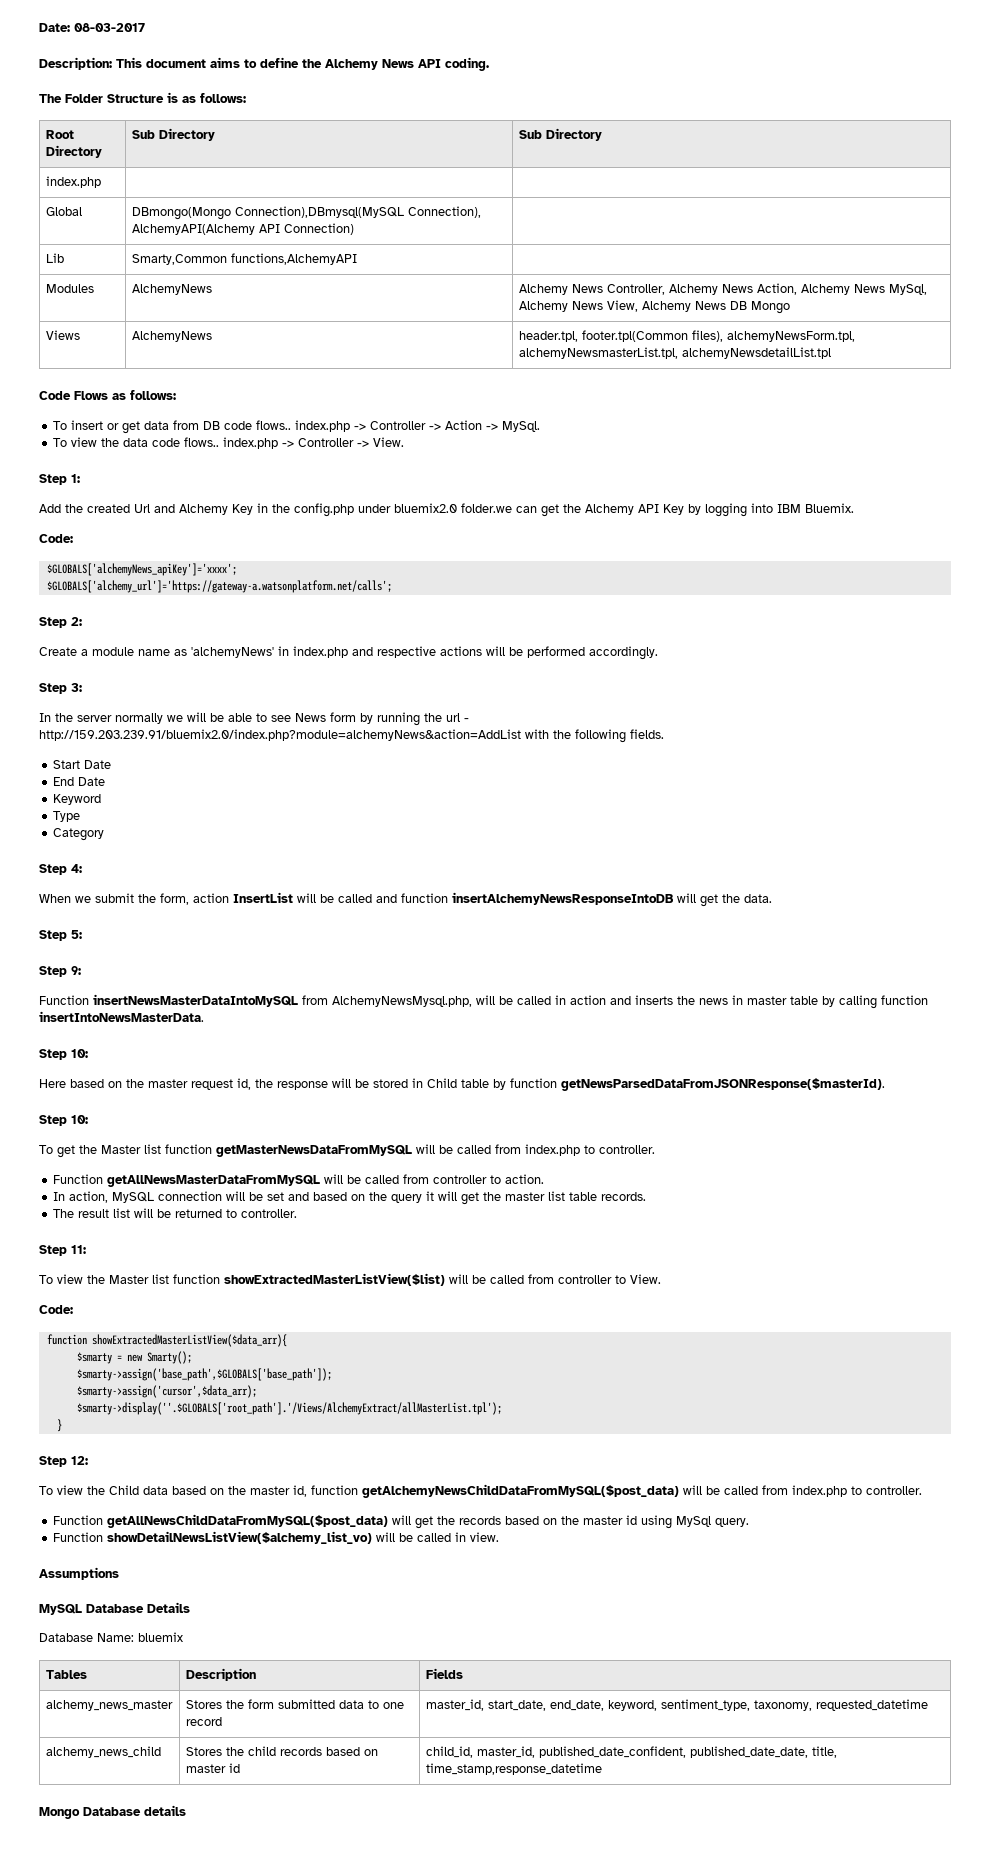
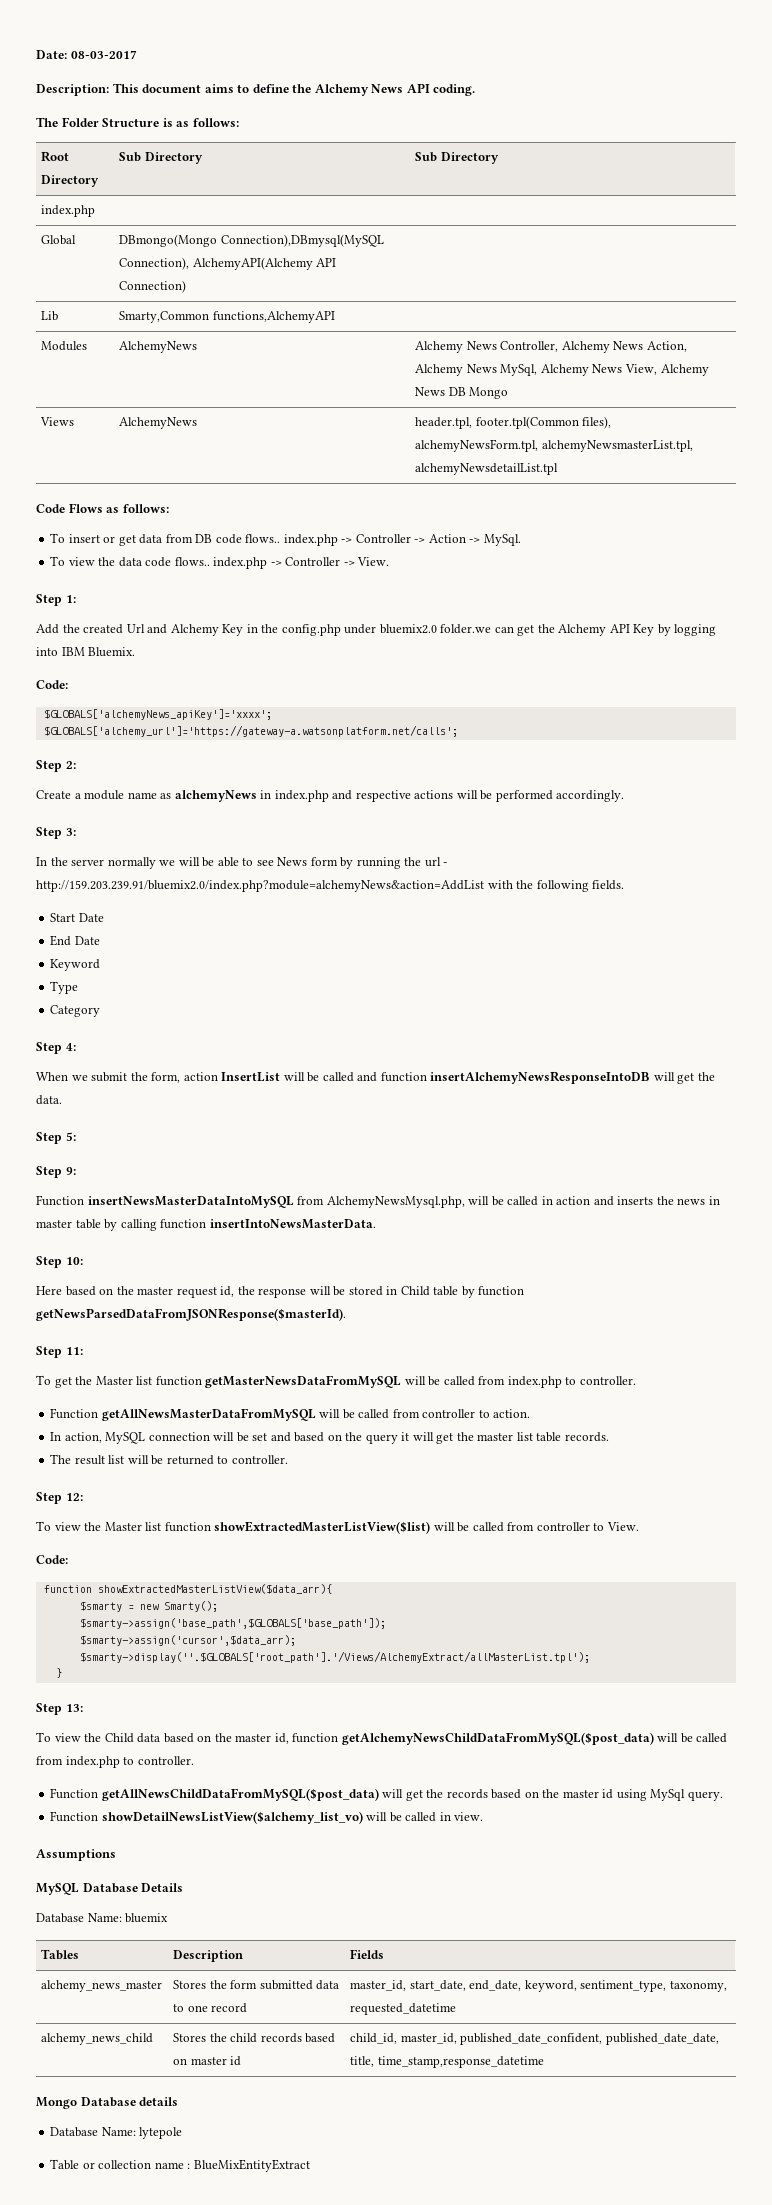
- Create a module name as 'alchemyNews' in index.php and respective actions will be performed accordingly.
+ Create a module name as alchemyNews in index.php and respective actions will be performed accordingly.
  Here based on the master request id, the response will be stored in Child table by function getNewsParsedDataFromJSONResponse($masterId).
- Step 10:
+ Step 11:
- Step 11:
+ Step 12:
- Step 12:
+ Step 13:
+ Database Name: lytepole
+ Table or collection name : BlueMixEntityExtract

